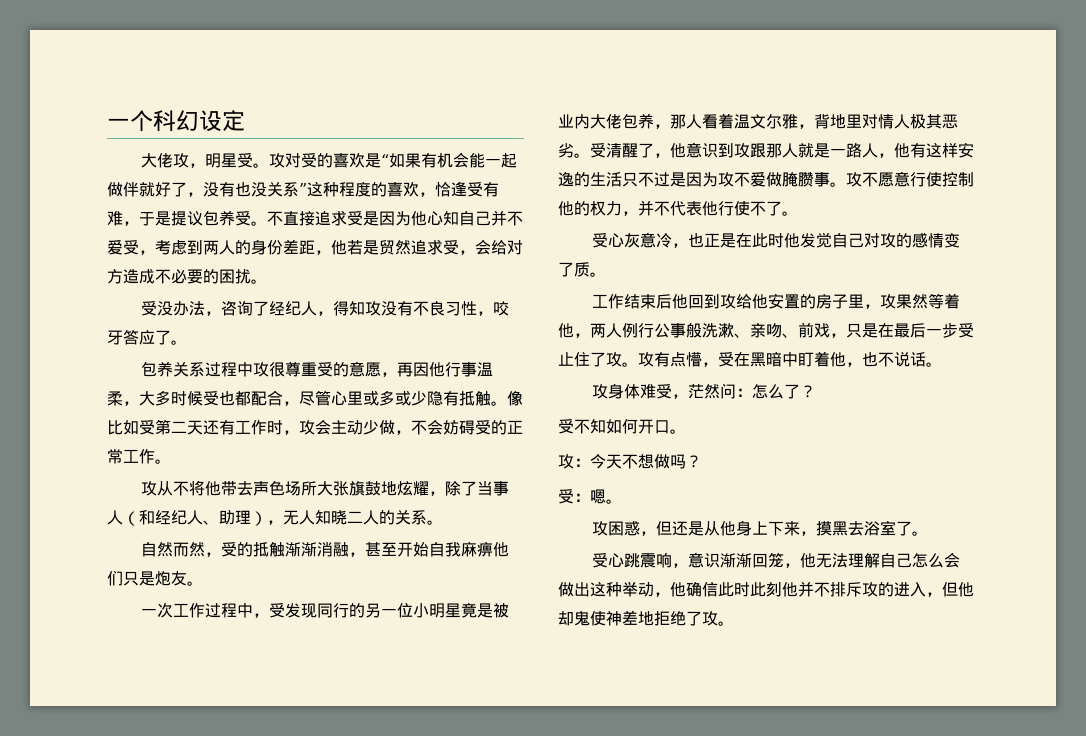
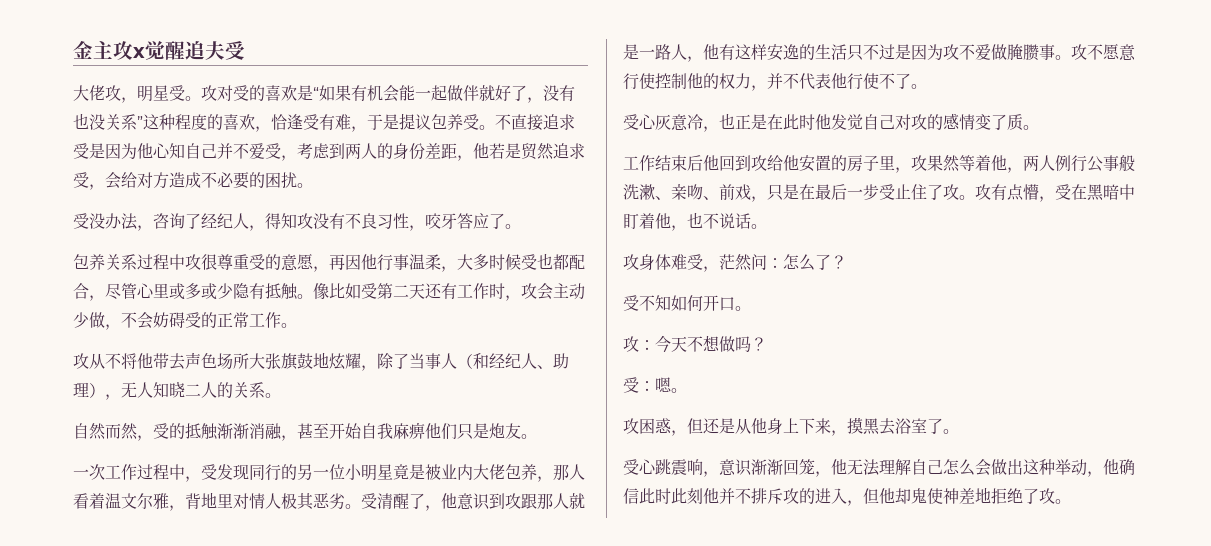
- 一个科幻设定
+ 金主攻x觉醒追夫受

